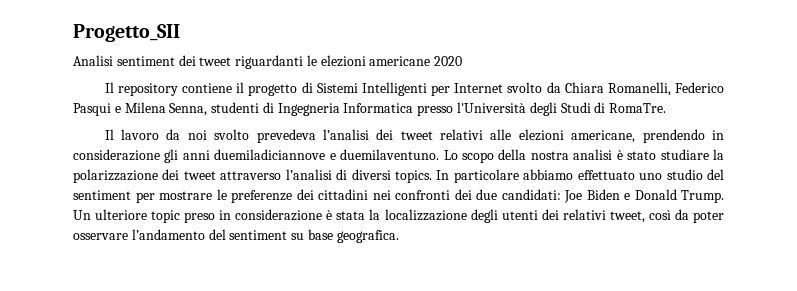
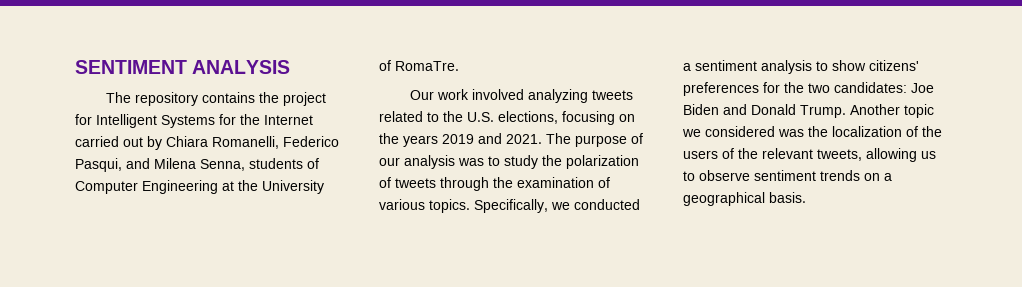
- Progetto_SII
- Analisi sentiment dei tweet riguardanti le elezioni americane 2020
- Il repository contiene il progetto di Sistemi Intelligenti per Internet svolto da Chiara Romanelli, Federico Pasqui e Milena Senna, studenti di Ingegneria Informatica presso l'Università degli Studi di RomaTre.
- Il lavoro da noi svolto prevedeva l’analisi dei tweet relativi alle elezioni americane, prendendo in considerazione gli anni duemiladiciannove e duemilaventuno. Lo scopo della nostra analisi è stato studiare la polarizzazione dei tweet attraverso l’analisi di diversi topics. In particolare abbiamo effettuato uno studio del sentiment per mostrare le preferenze dei cittadini nei confronti dei due candidati: Joe Biden e Donald Trump.
+ SENTIMENT ANALYSIS
+ The repository contains the project for Intelligent Systems for the Internet carried out by Chiara Romanelli, Federico Pasqui, and Milena Senna, students of Computer Engineering at the University of RomaTre.
+ Our work involved analyzing tweets related to the U.S. elections, focusing on the years 2019 and 2021. The purpose of our analysis was to study the polarization of tweets through the examination of various topics. Specifically, we conducted a sentiment analysis to show citizens' preferences for the two candidates: Joe Biden and Donald Trump.
- Un ulteriore topic preso in considerazione è stata la localizzazione degli utenti dei relativi tweet, così da poter osservare l’andamento del sentiment su base geografica.
+ Another topic we considered was the localization of the users of the relevant tweets, allowing us to observe sentiment trends on a geographical basis.

